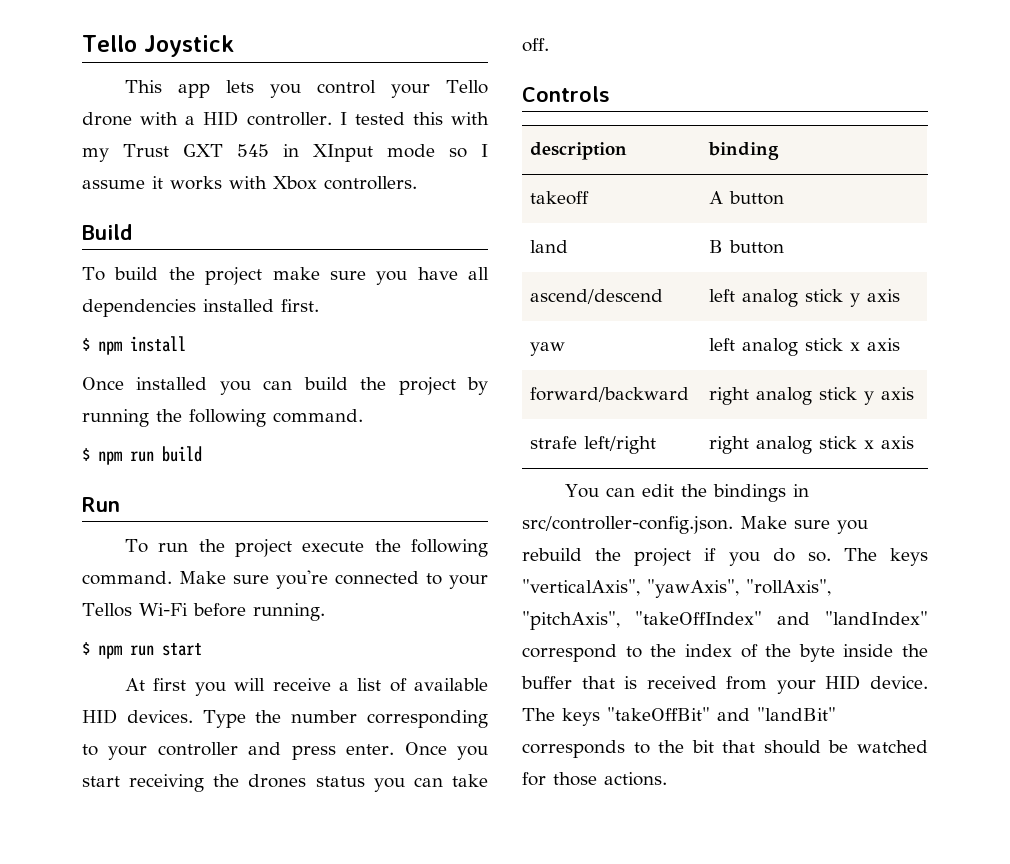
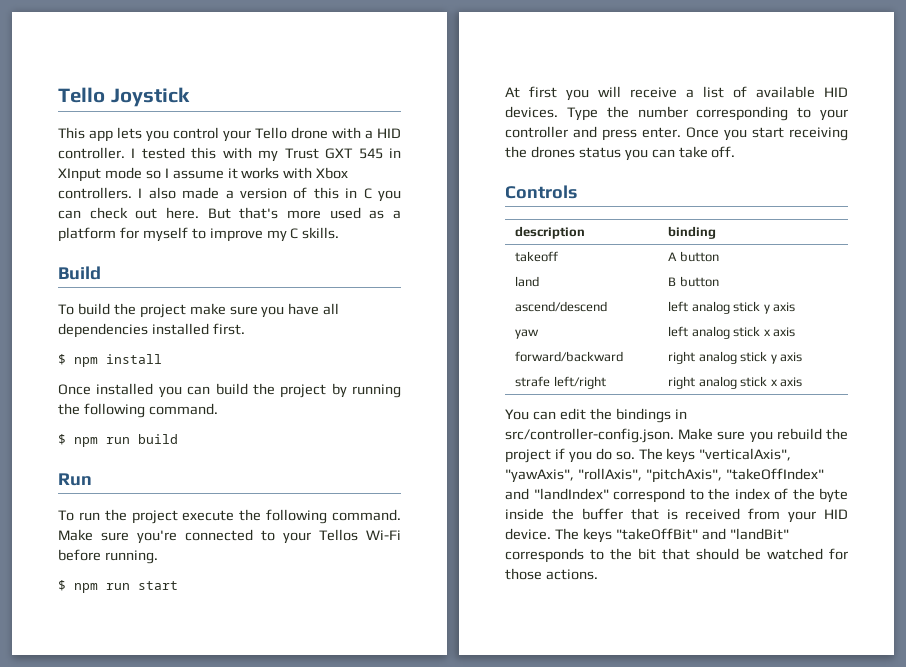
+ I also made a version of this in C you can check out here. But that's more used as a platform for myself to improve my C skills.

